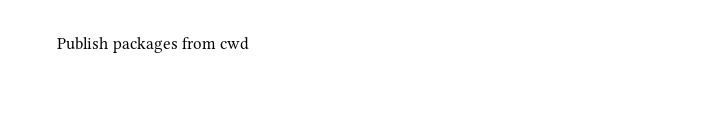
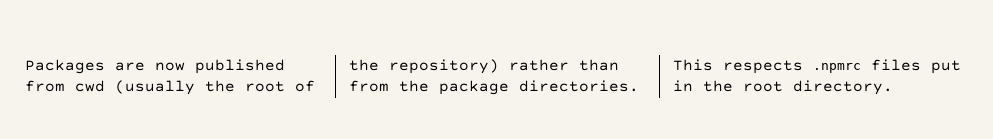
- Publish packages from cwd
+ Packages are now published from cwd (usually the root of the repository) rather than from the package directories. This respects .npmrc files put in the root directory.

